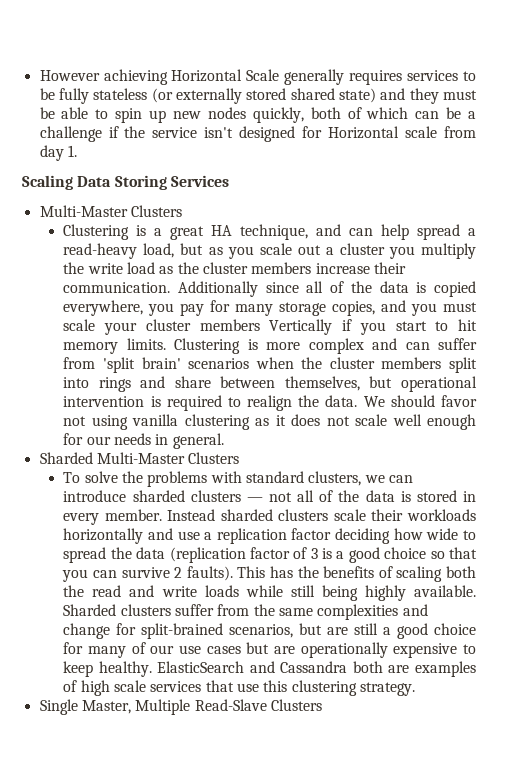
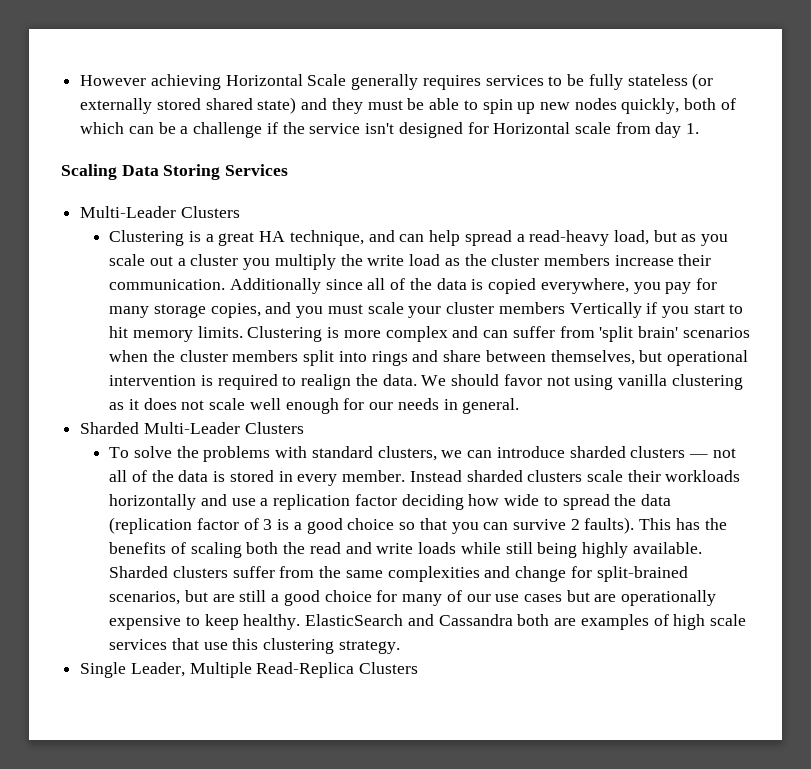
  Scaling Data Storing Services
- Multi-Master Clusters
+ Multi-Leader Clusters
- Sharded Multi-Master Clusters
+ Sharded Multi-Leader Clusters
- Single Master, Multiple Read-Slave Clusters
+ Single Leader, Multiple Read-Replica Clusters

